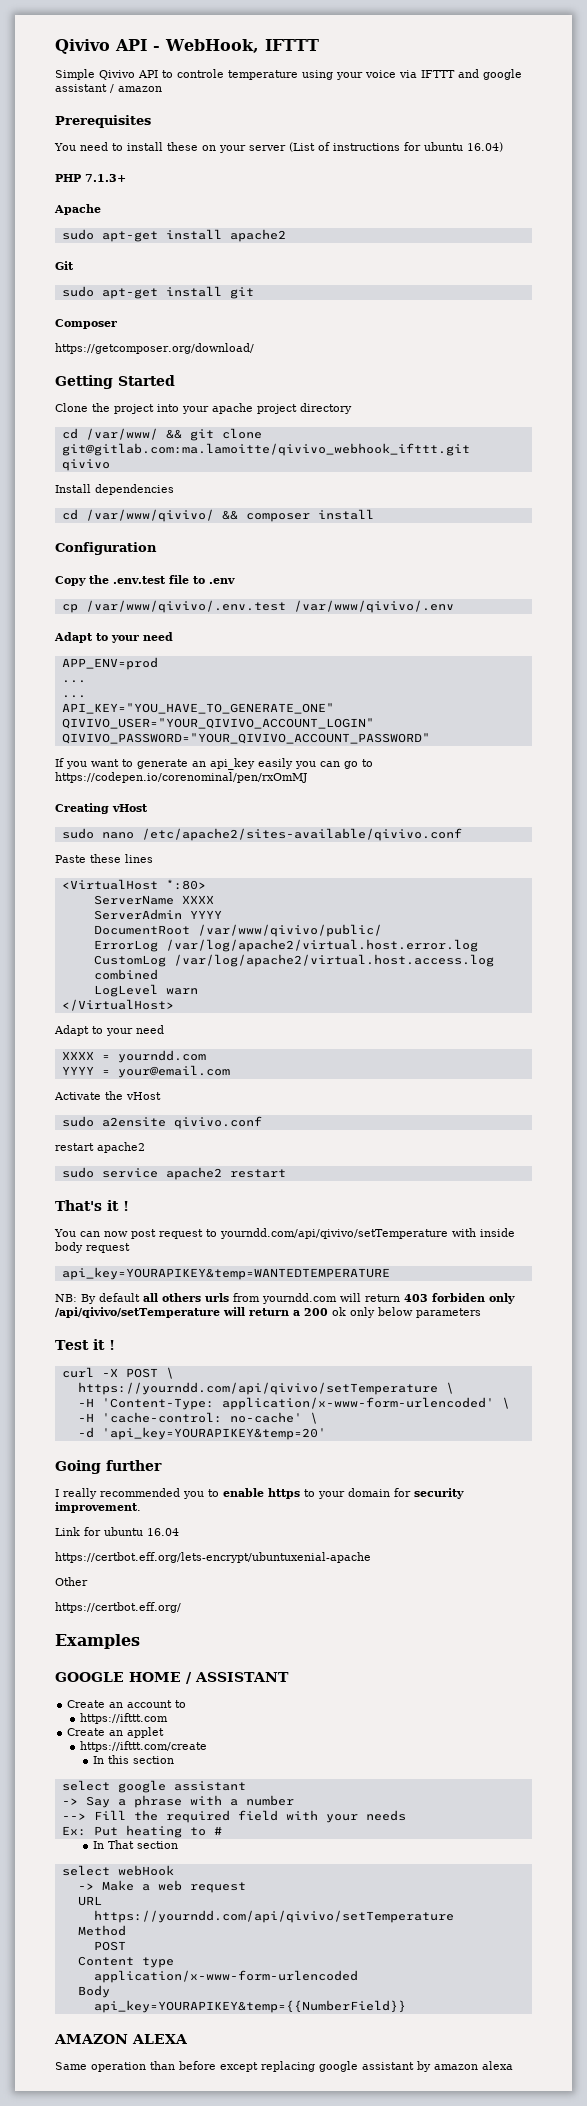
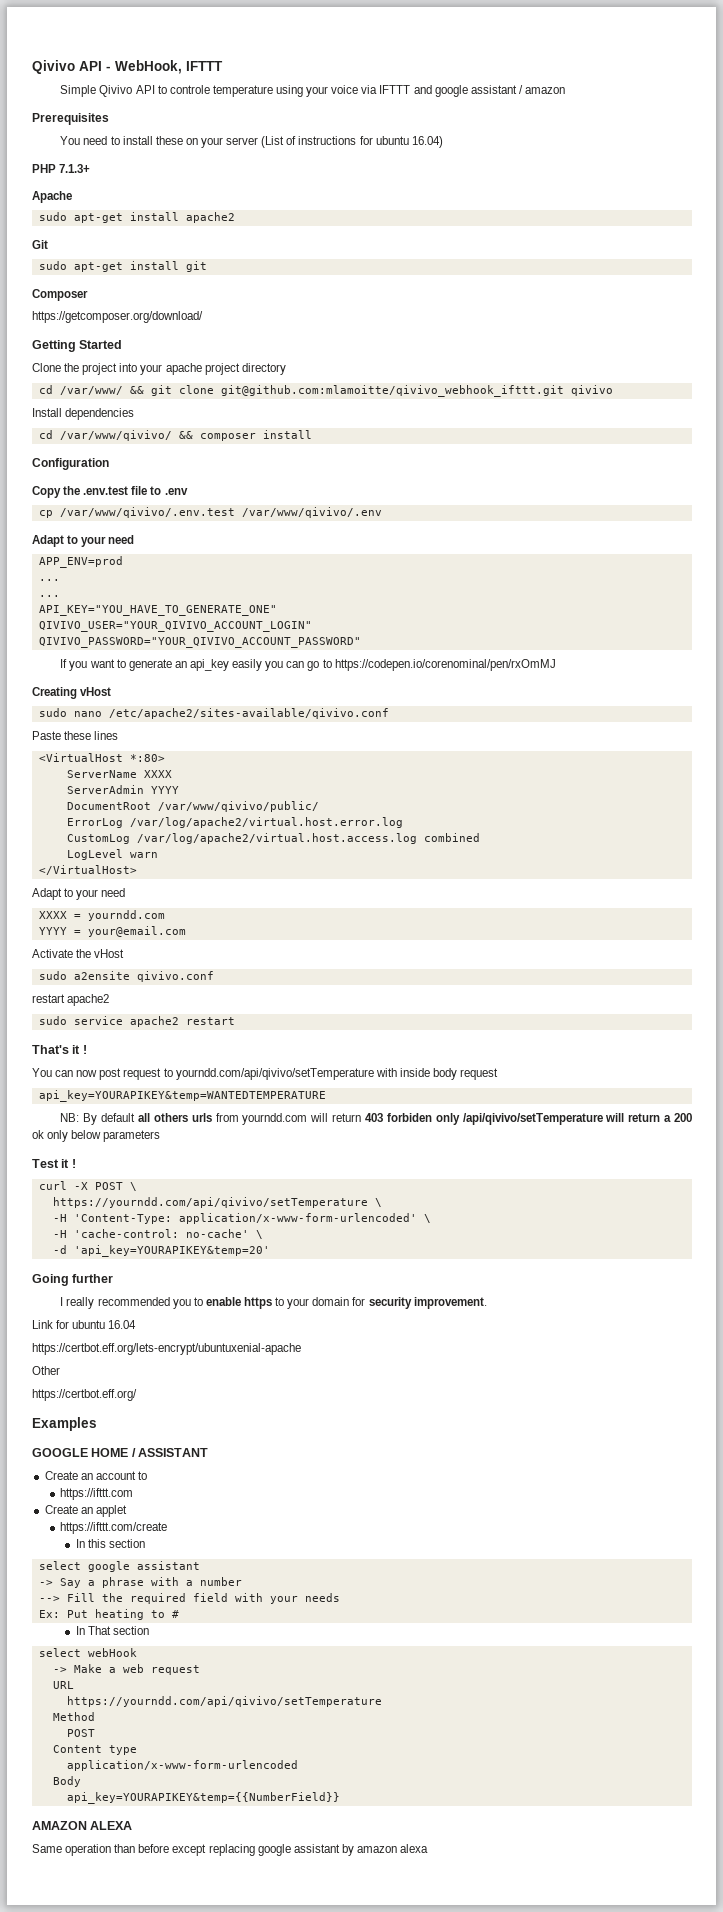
- cd /var/www/ && git clone git@gitlab.com:ma.lamoitte/qivivo_webhook_ifttt.git qivivo
+ cd /var/www/ && git clone git@github.com:mlamoitte/qivivo_webhook_ifttt.git qivivo

